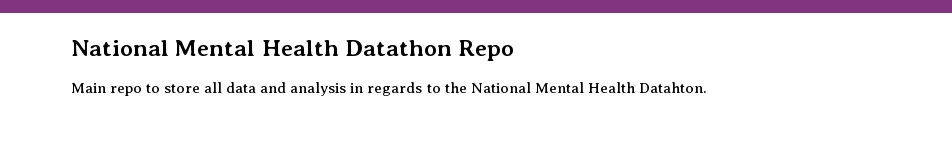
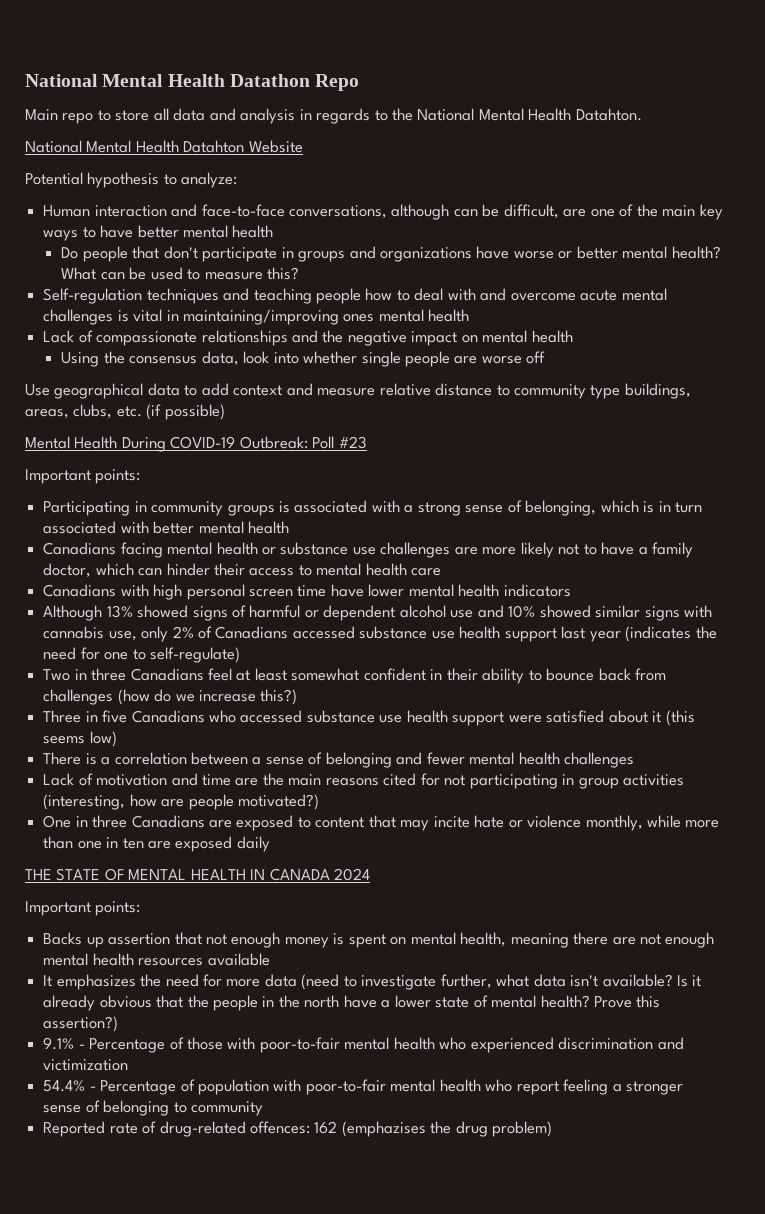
+ National Mental Health Datahton Website
+ Potential hypothesis to analyze:
+ Human interaction and face-to-face conversations, although can be difficult, are one of the main key ways to have better mental health
+ Do people that don't participate in groups and organizations have worse or better mental health? What can be used to measure this?
+ Self-regulation techniques and teaching people how to deal with and overcome acute mental challenges is vital in maintaining/improving ones mental health
+ Lack of compassionate relationships and the negative impact on mental health
+ Using the consensus data, look into whether single people are worse off
+ Use geographical data to add context and measure relative distance to community type buildings, areas, clubs, etc. (if possible)
+ Mental Health During COVID-19 Outbreak: Poll #23
+ Important points:
+ Participating in community groups is associated with a strong sense of belonging, which is in turn associated with better mental health
+ Canadians facing mental health or substance use challenges are more likely not to have a family doctor, which can hinder their access to mental health care
+ Canadians with high personal screen time have lower mental health indicators
+ Although 13% showed signs of harmful or dependent alcohol use and 10% showed similar signs with cannabis use, only 2% of Canadians accessed substance use health support last year (indicates the need for one to self-regulate)
+ Two in three Canadians feel at least somewhat confident in their ability to bounce back from challenges (how do we increase this?)
+ Three in five Canadians who accessed substance use health support were satisfied about it (this seems low)
+ There is a correlation between a sense of belonging and fewer mental health challenges
+ Lack of motivation and time are the main reasons cited for not participating in group activities (interesting, how are people motivated?)
+ One in three Canadians are exposed to content that may incite hate or violence monthly, while more than one in ten are exposed daily
+ THE STATE OF MENTAL HEALTH IN CANADA 2024
+ Important points:
+ Backs up assertion that not enough money is spent on mental health, meaning there are not enough mental health resources available
+ It emphasizes the need for more data (need to investigate further, what data isn't available? Is it already obvious that the people in the north have a lower state of mental health? Prove this assertion?)
+ 9.1% - Percentage of those with poor-to-fair mental health who experienced discrimination and victimization
+ 54.4% - Percentage of population with poor-to-fair mental health who report feeling a stronger sense of belonging to community
+ Reported rate of drug-related offences: 162 (emphazises the drug problem)

